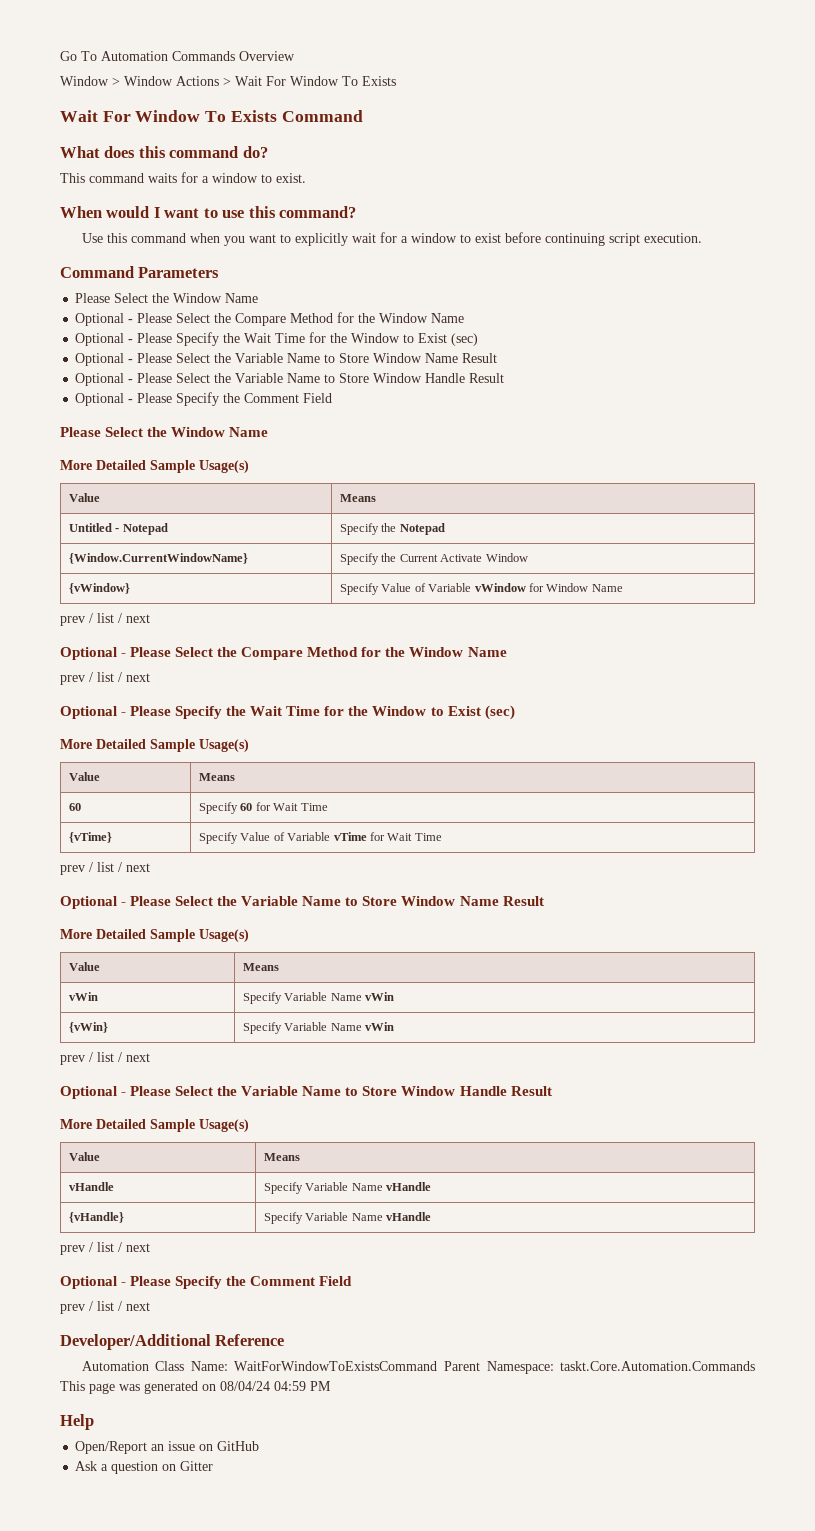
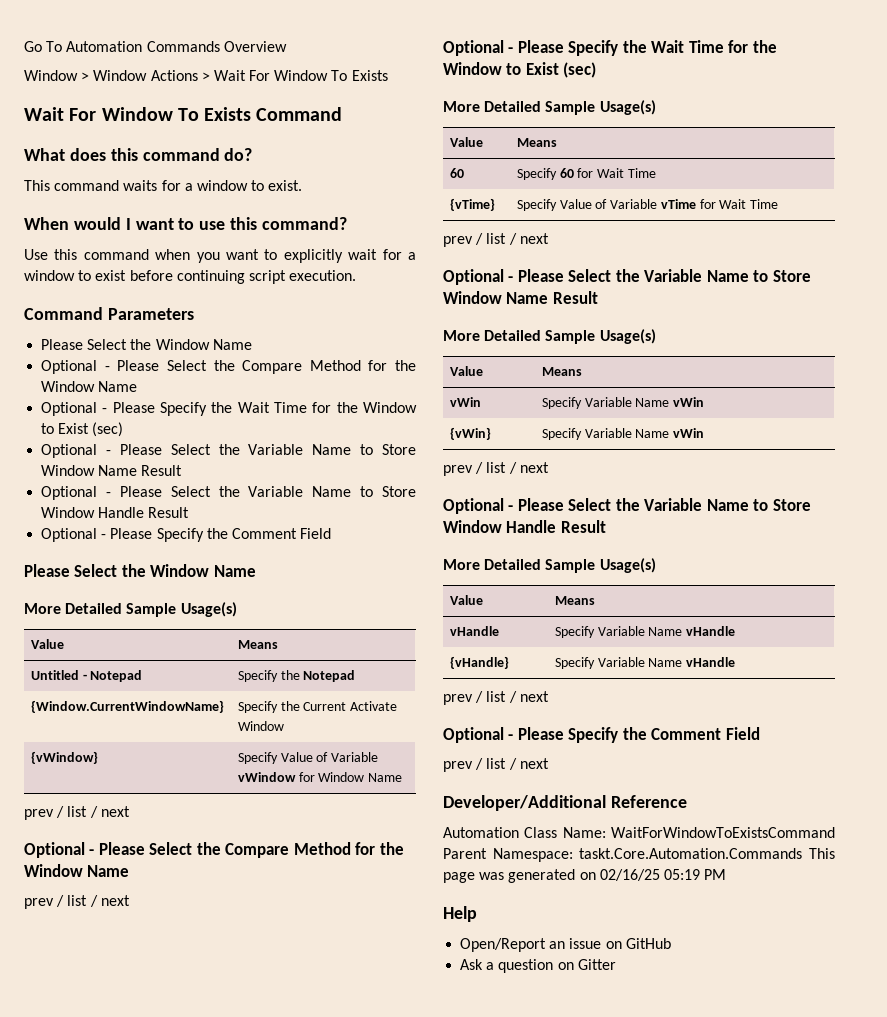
- Automation Class Name: WaitForWindowToExistsCommand Parent Namespace: taskt.Core.Automation.Commands This page was generated on 08/04/24 04:59 PM
+ Automation Class Name: WaitForWindowToExistsCommand Parent Namespace: taskt.Core.Automation.Commands This page was generated on 02/16/25 05:19 PM

